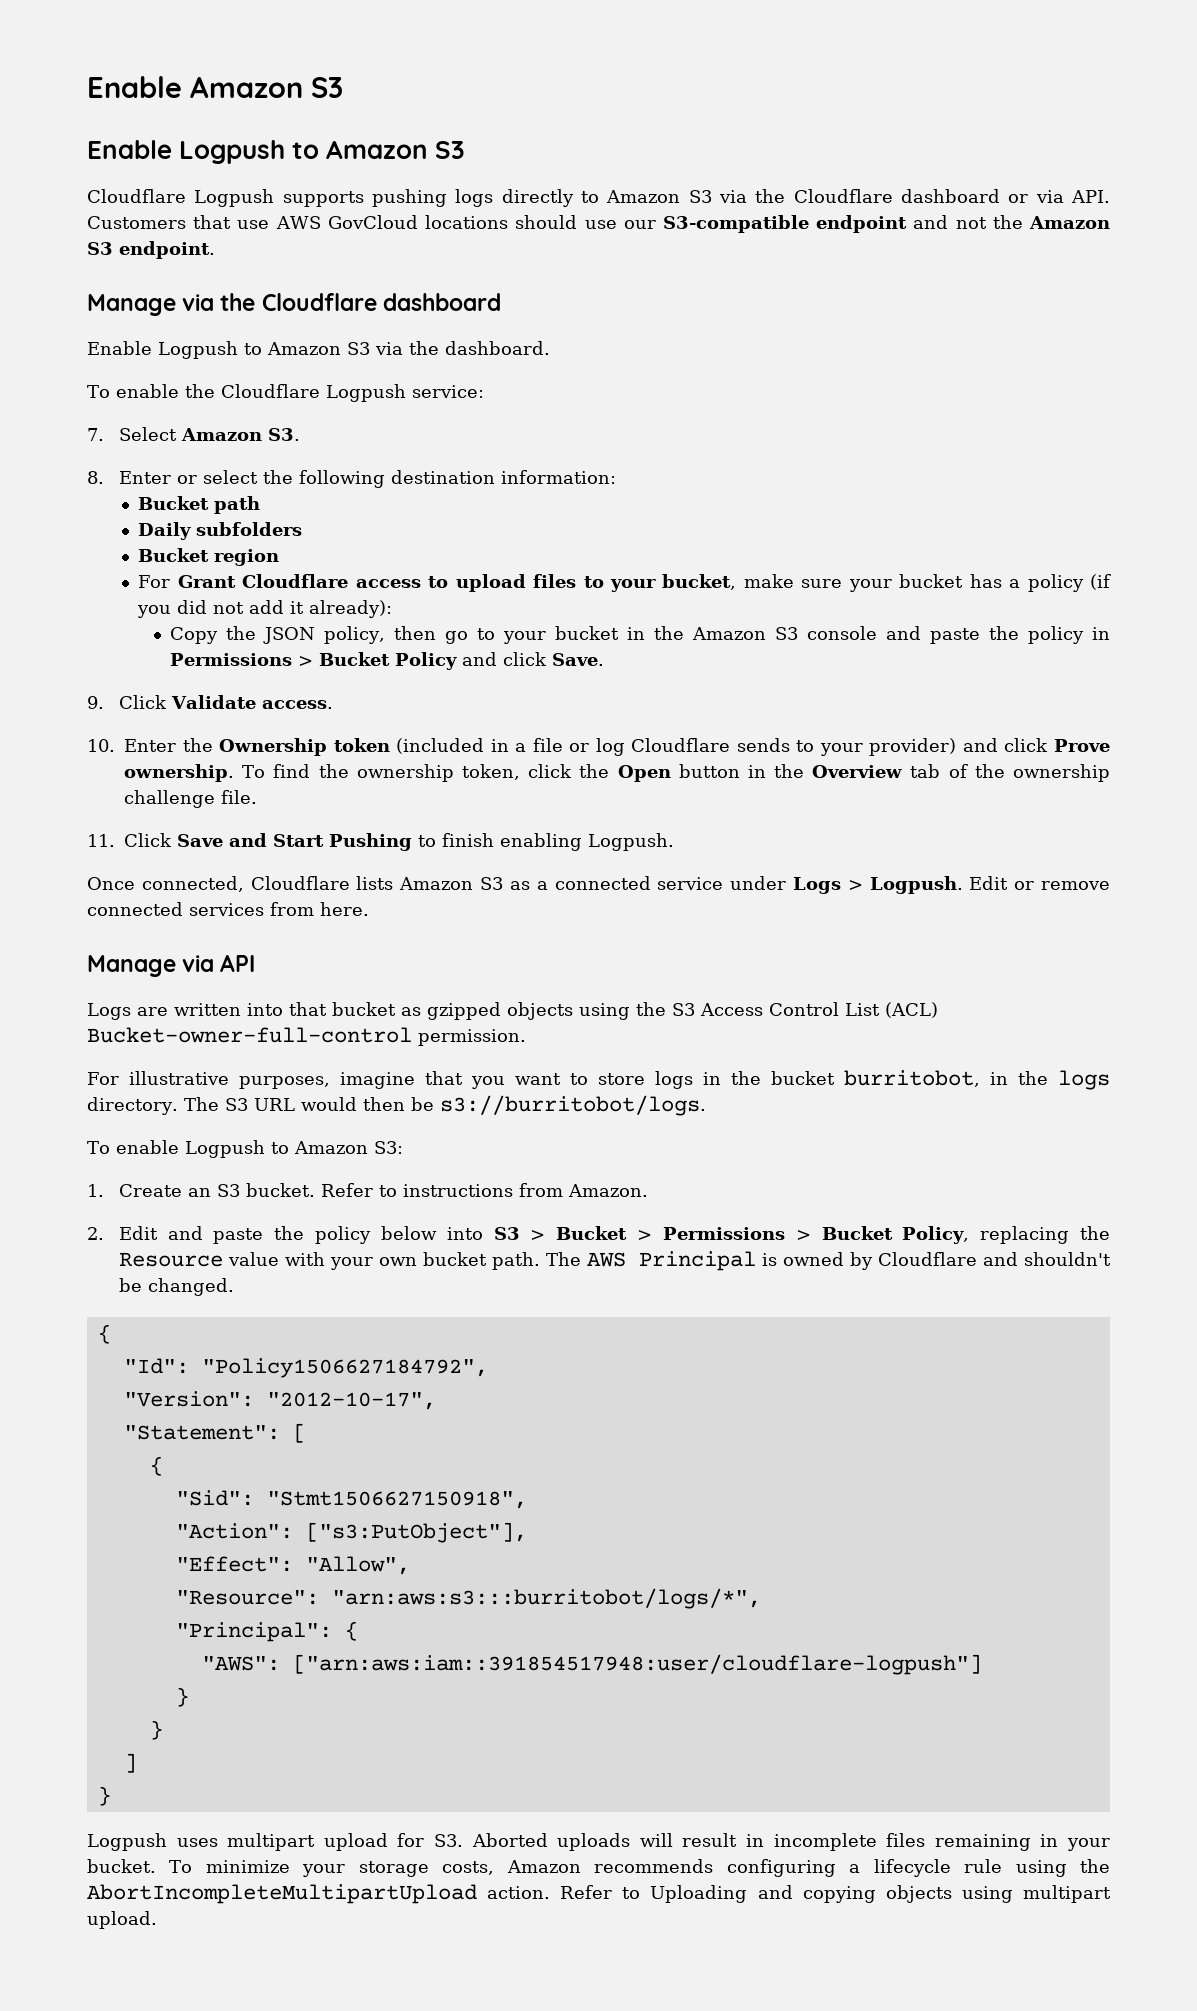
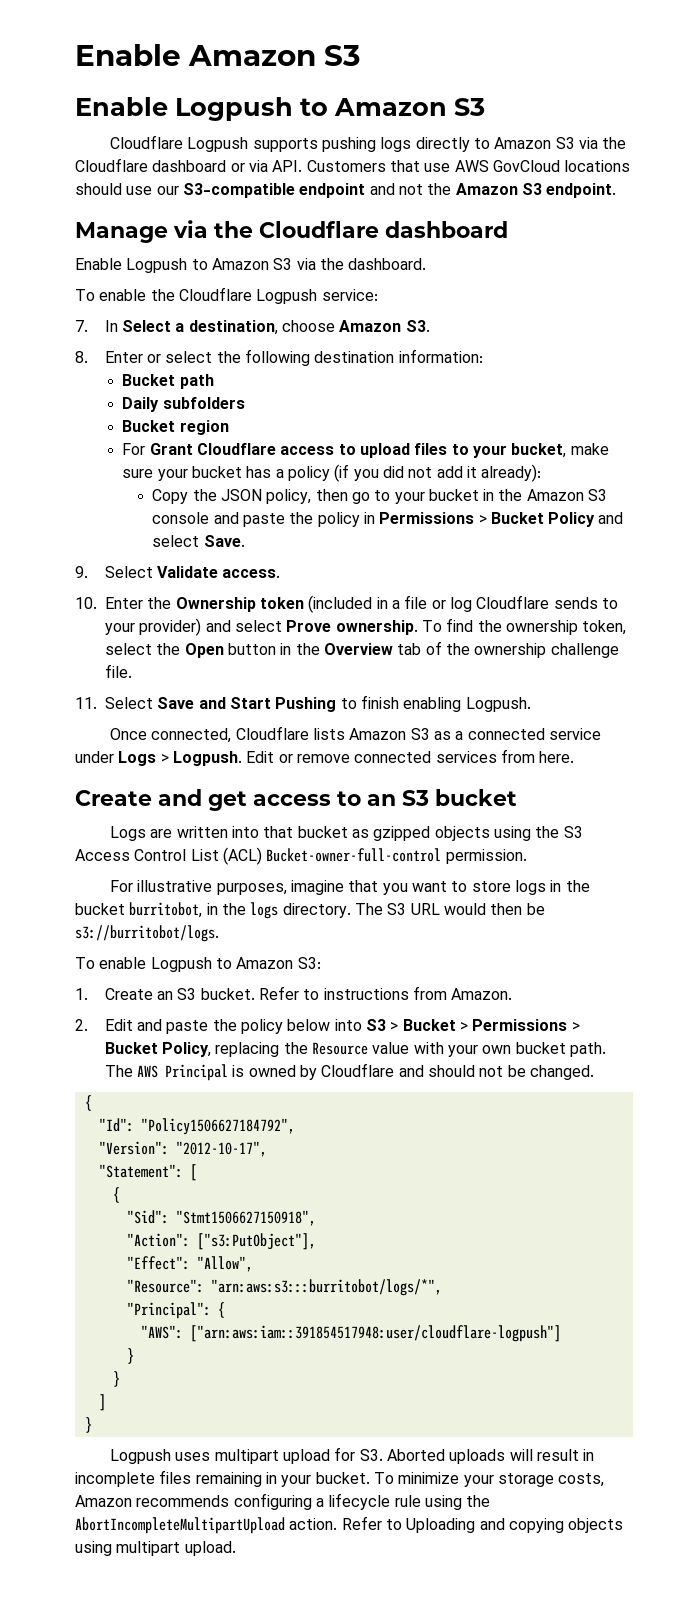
- 7. Select Amazon S3.
+ 7. In Select a destination, choose Amazon S3.
- Copy the JSON policy, then go to your bucket in the Amazon S3 console and paste the policy in Permissions > Bucket Policy and click Save.
+ Copy the JSON policy, then go to your bucket in the Amazon S3 console and paste the policy in Permissions > Bucket Policy and select Save.
- 9. Click Validate access.
+ 9. Select Validate access.
- 10. Enter the Ownership token (included in a file or log Cloudflare sends to your provider) and click Prove ownership.
+ 10. Enter the Ownership token (included in a file or log Cloudflare sends to your provider) and select Prove ownership.
- To find the ownership token, click the Open button in the Overview tab of the ownership challenge file.
+ To find the ownership token, select the Open button in the Overview tab of the ownership challenge file.
- 11. Click Save and Start Pushing to finish enabling Logpush.
+ 11. Select Save and Start Pushing to finish enabling Logpush.
- Manage via API
+ Create and get access to an S3 bucket
- The AWS Principal is owned by Cloudflare and shouldn't be changed.
+ The AWS Principal is owned by Cloudflare and should not be changed.

